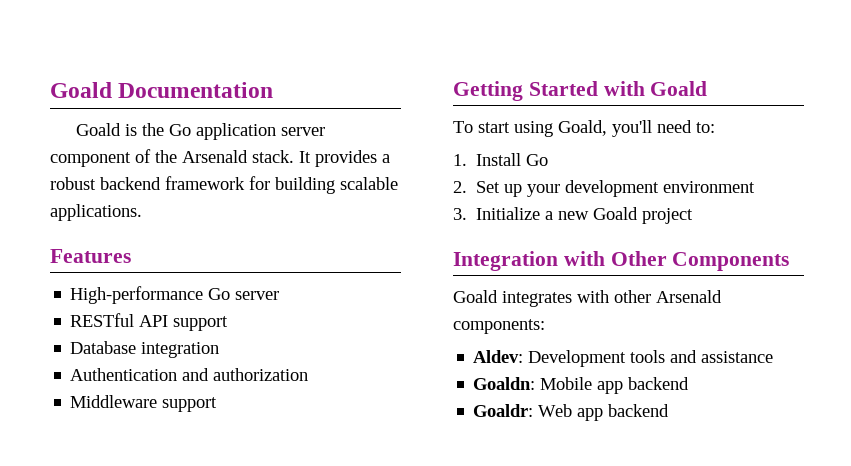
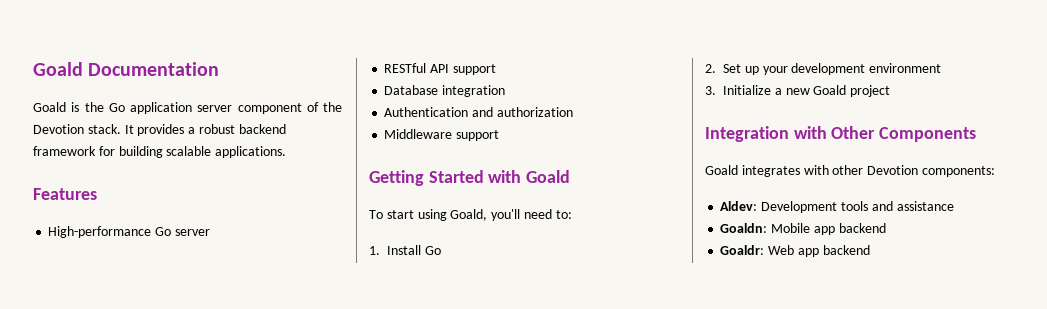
- Goald is the Go application server component of the Arsenald stack.
+ Goald is the Go application server component of the Devotion stack.
- Goald integrates with other Arsenald components:
+ Goald integrates with other Devotion components:

